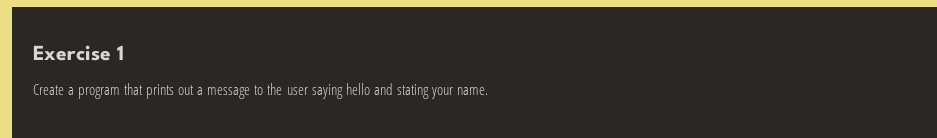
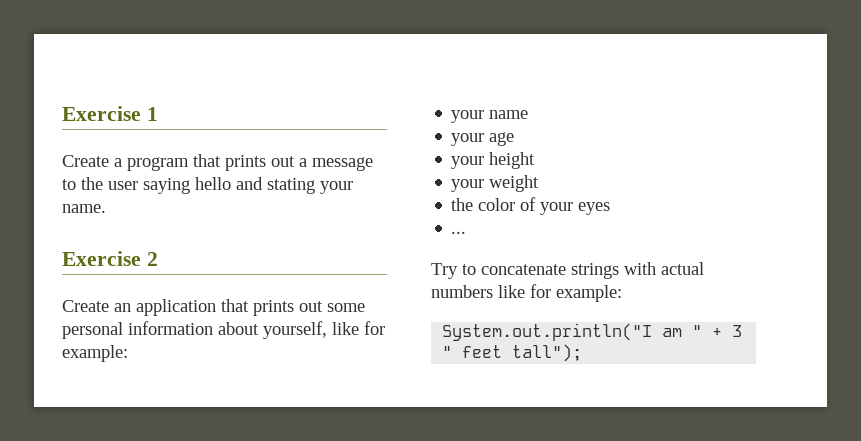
+ Exercise 2
+ Create an application that prints out some personal information about yourself, like for example:
+ your name
+ your age
+ your height
+ your weight
+ the color of your eyes
+ ...
+ Try to concatenate strings with actual numbers like for example:
+ System.out.println("I am " + 3 " feet tall");

